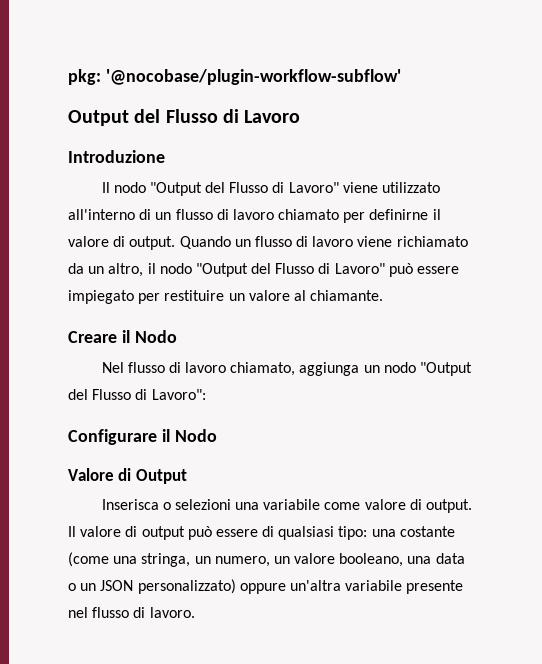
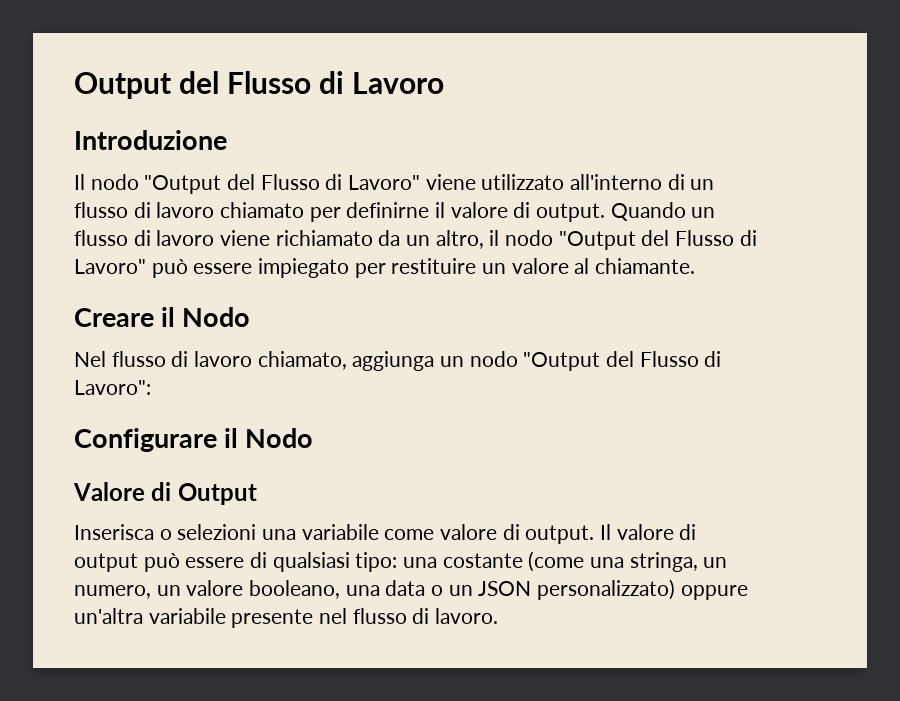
- pkg: '@nocobase/plugin-workflow-subflow'

